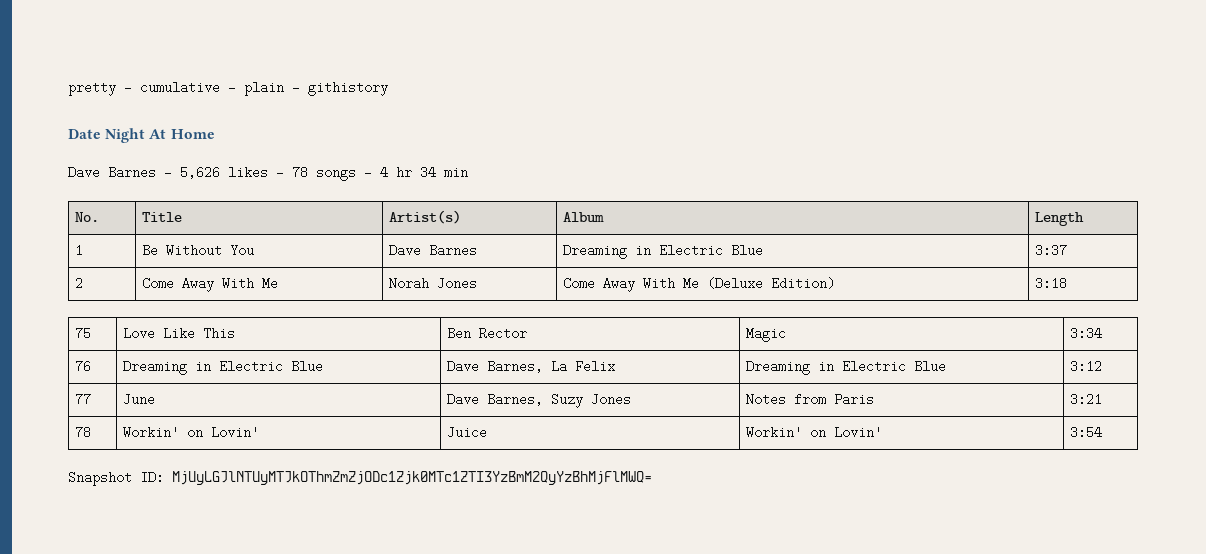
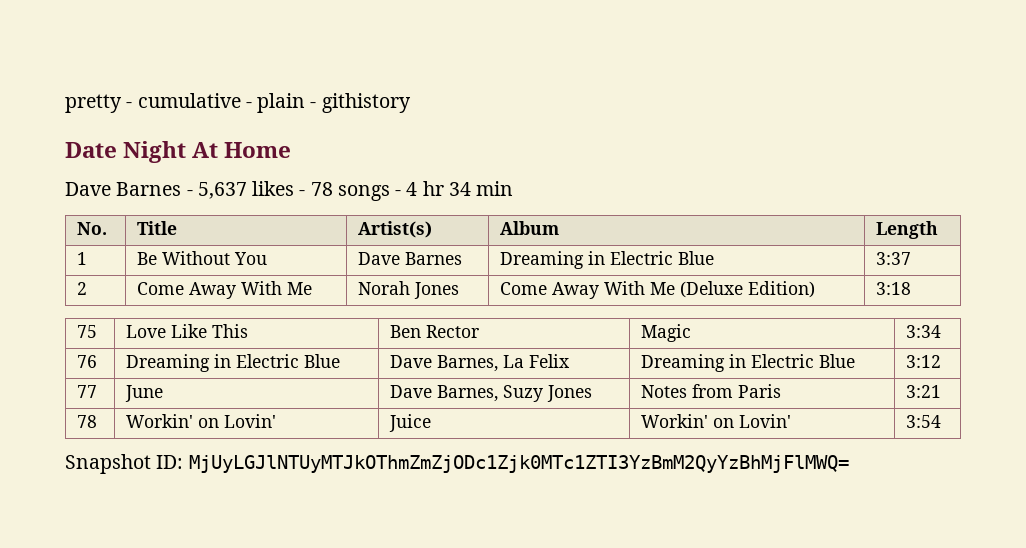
- Dave Barnes - 5,626 likes - 78 songs - 4 hr 34 min
+ Dave Barnes - 5,637 likes - 78 songs - 4 hr 34 min

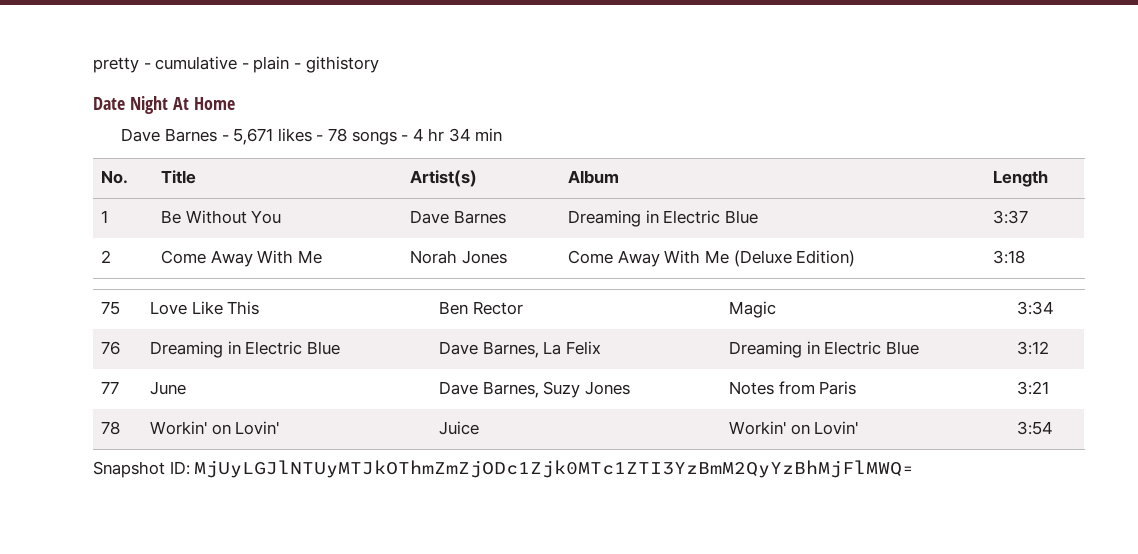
- Dave Barnes - 5,637 likes - 78 songs - 4 hr 34 min
+ Dave Barnes - 5,671 likes - 78 songs - 4 hr 34 min

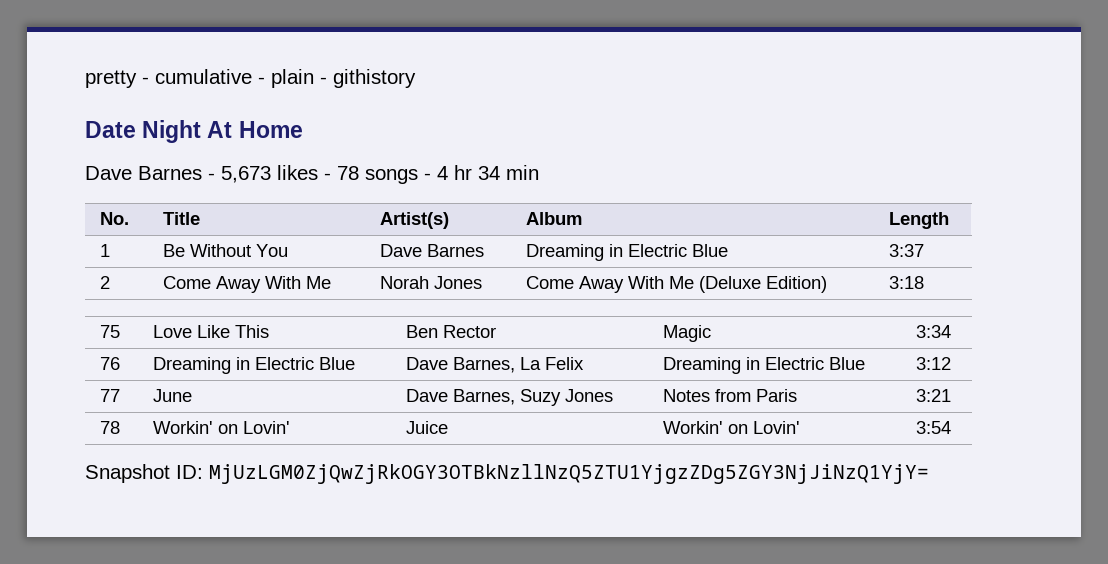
- Dave Barnes - 5,671 likes - 78 songs - 4 hr 34 min
+ Dave Barnes - 5,673 likes - 78 songs - 4 hr 34 min
- Snapshot ID: MjUyLGJlNTUyMTJkOThmZmZjODc1Zjk0MTc1ZTI3YzBmM2QyYzBhMjFlMWQ=
+ Snapshot ID: MjUzLGM0ZjQwZjRkOGY3OTBkNzllNzQ5ZTU1YjgzZDg5ZGY3NjJiNzQ1YjY=

